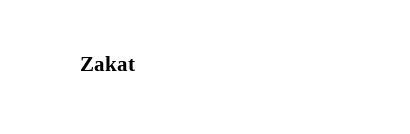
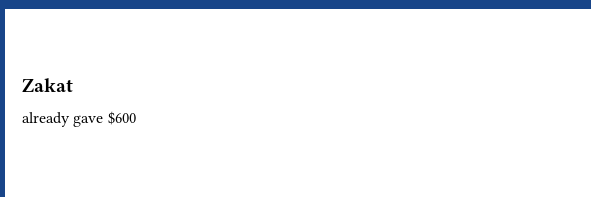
+ already gave $600

